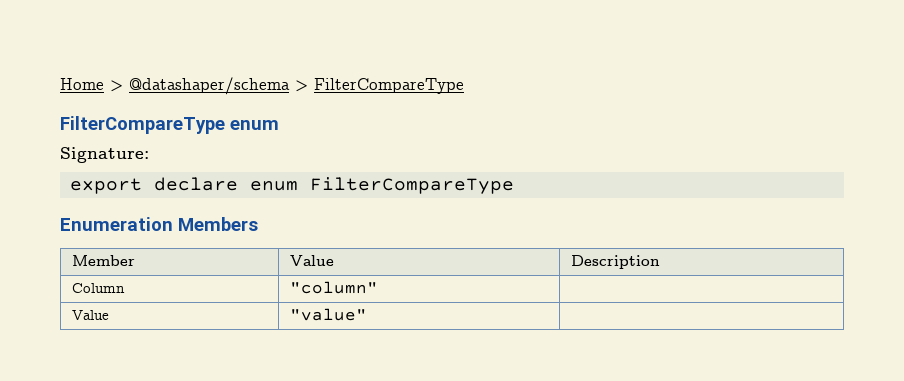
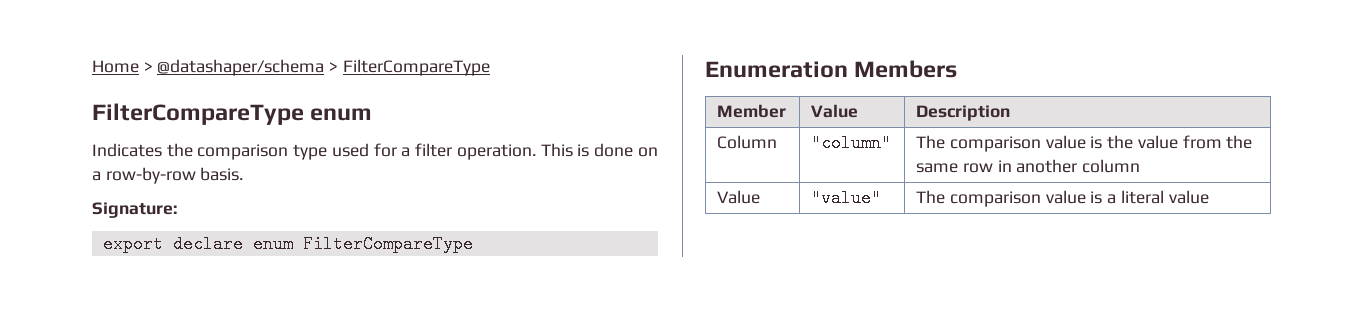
+ Indicates the comparison type used for a filter operation. This is done on a row-by-row basis.
- Column | "column" |
- Value | "value" |
+ Column | "column" | The comparison value is the value from the same row in another column
+ Value | "value" | The comparison value is a literal value

